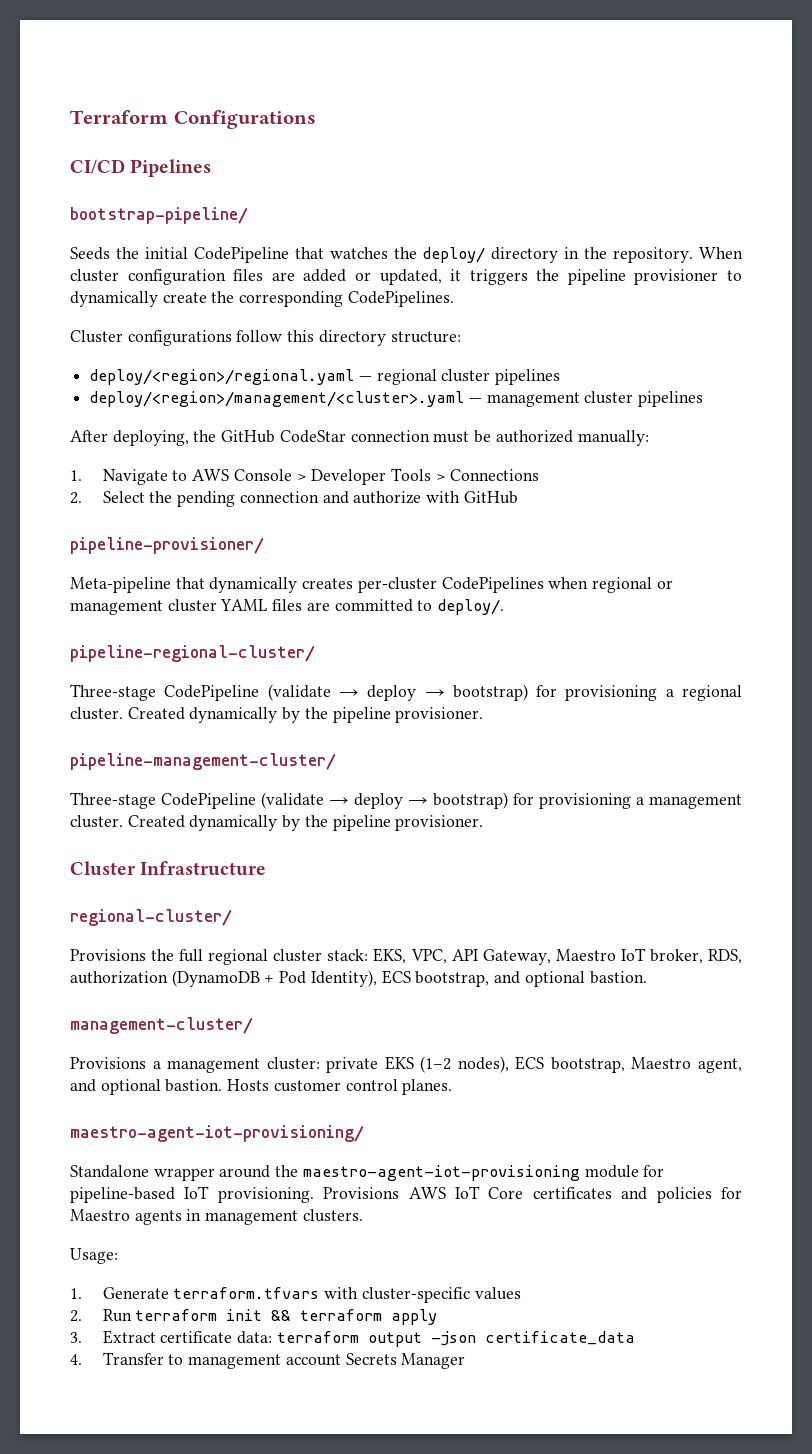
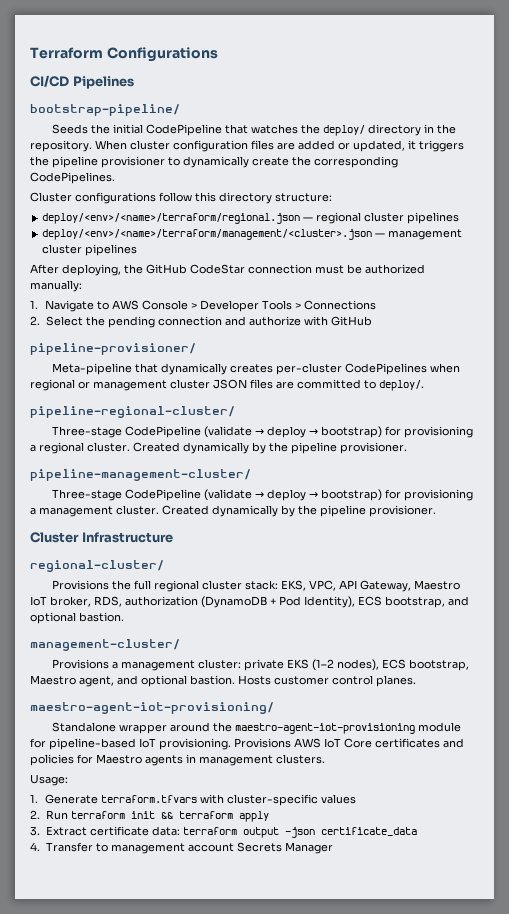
- deploy/<region>/regional.yaml — regional cluster pipelines
+ deploy/<env>/<name>/terraform/regional.json — regional cluster pipelines
- deploy/<region>/management/<cluster>.yaml — management cluster pipelines
+ deploy/<env>/<name>/terraform/management/<cluster>.json — management cluster pipelines
- Meta-pipeline that dynamically creates per-cluster CodePipelines when regional or management cluster YAML files are committed to deploy/.
+ Meta-pipeline that dynamically creates per-cluster CodePipelines when regional or management cluster JSON files are committed to deploy/.

